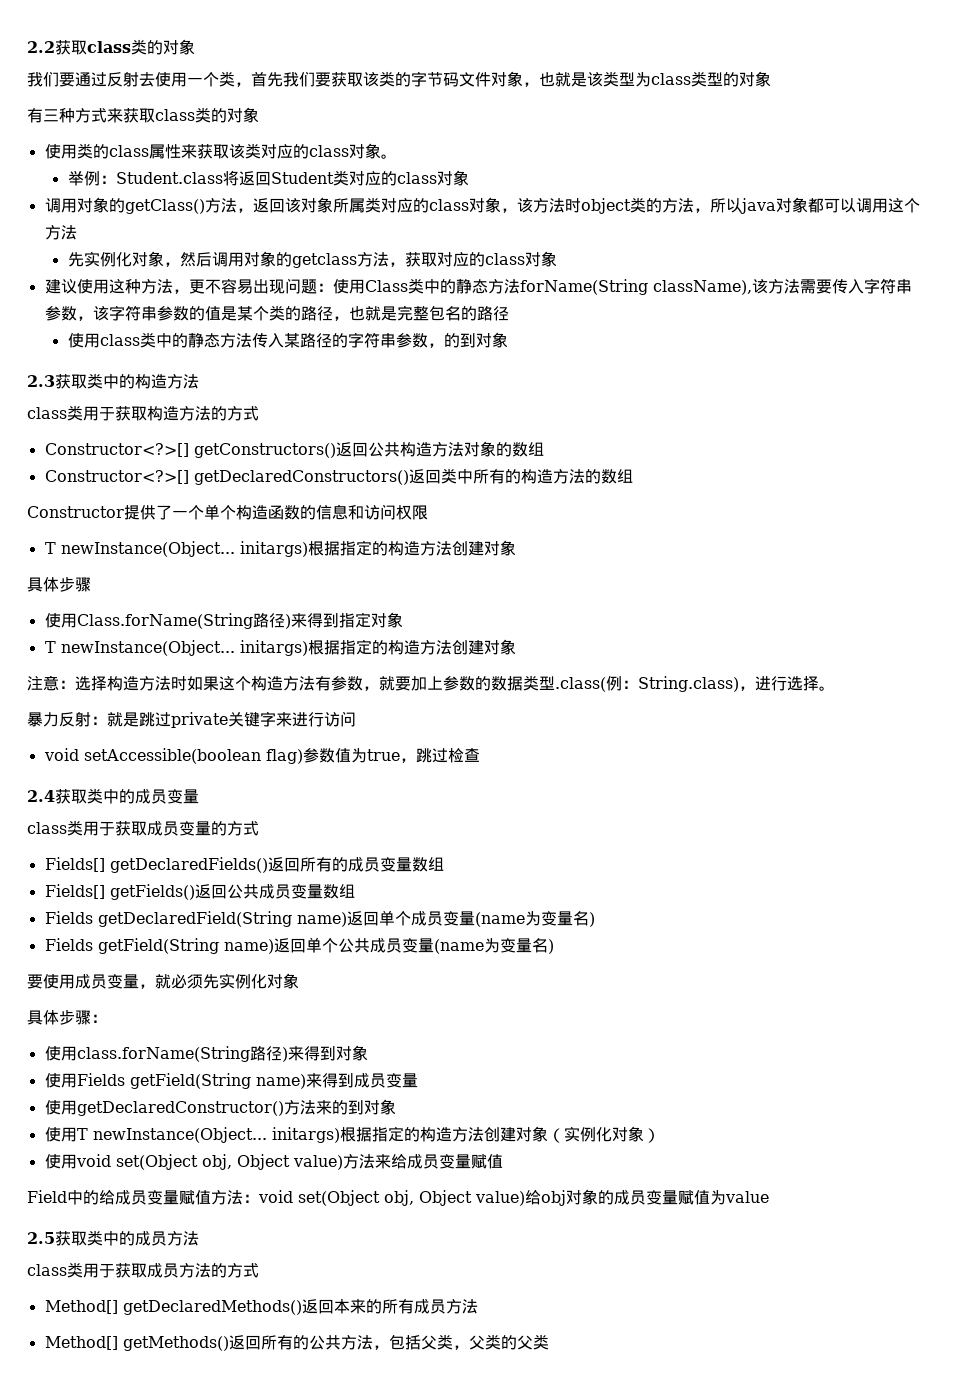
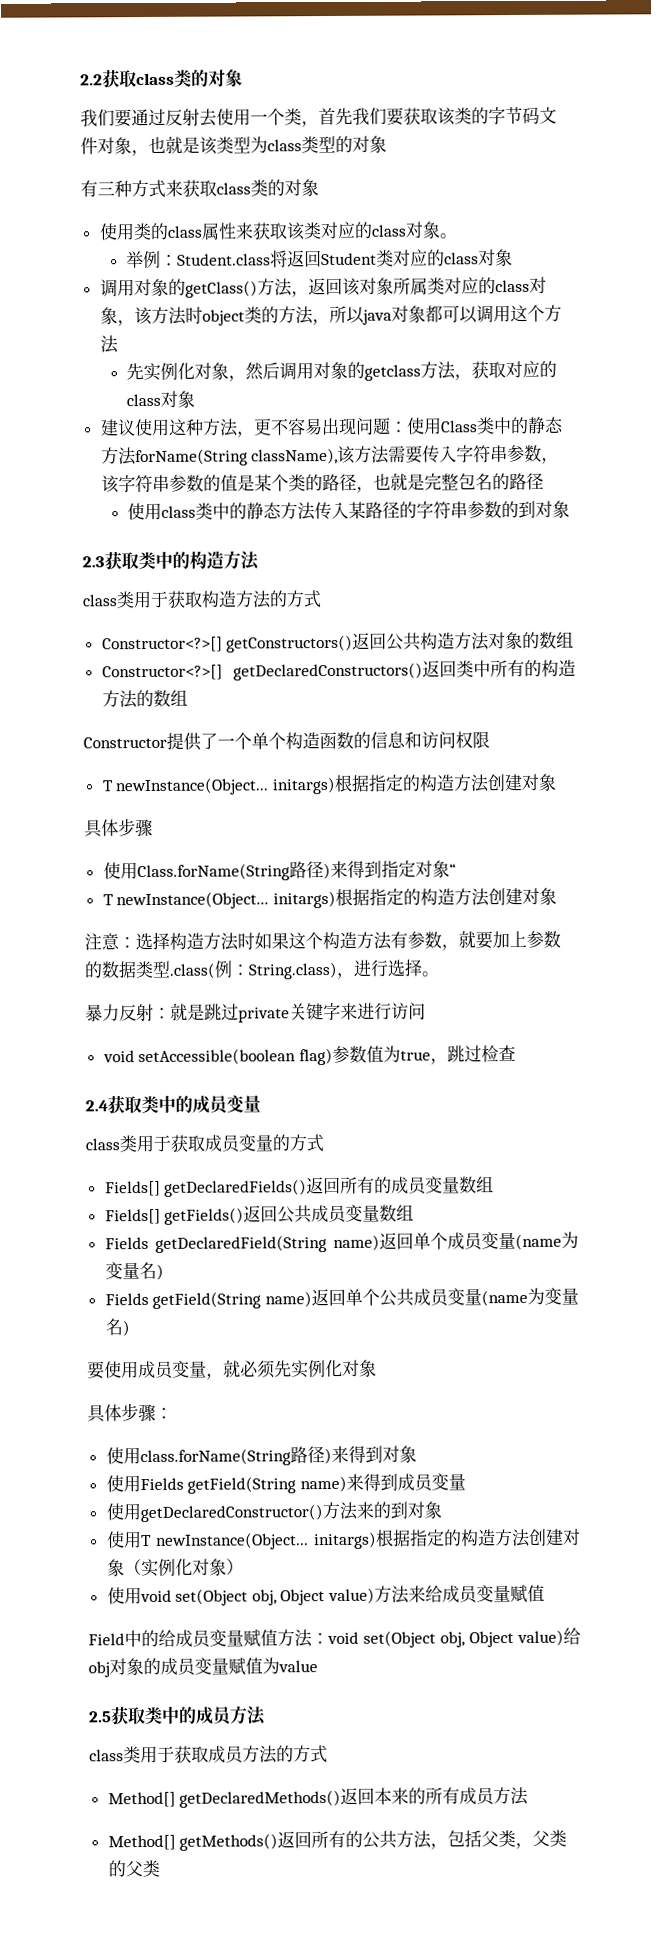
- 使用class类中的静态方法传入某路径的字符串参数，的到对象
+ 使用class类中的静态方法传入某路径的字符串参数的到对象
- 使用Class.forName(String路径)来得到指定对象
+ 使用Class.forName(String路径)来得到指定对象“

